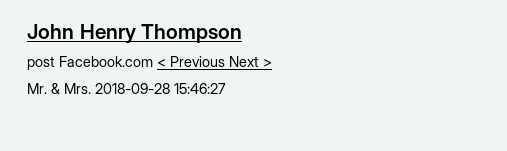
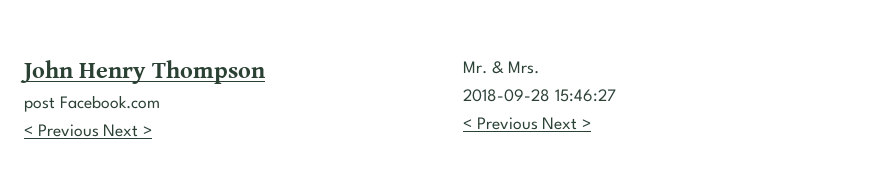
- post Facebook.com < Previous Next >
+ post Facebook.com
+ < Previous Next >
- Mr. & Mrs. 2018-09-28 15:46:27
+ Mr. & Mrs.
+ 2018-09-28 15:46:27
+ < Previous Next >

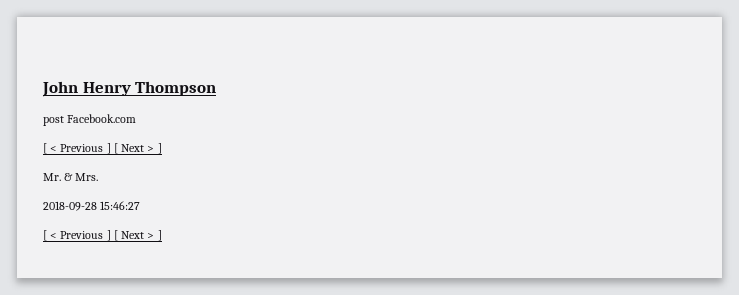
  post Facebook.com
- < Previous Next >
+ [ < Previous ] [ Next > ]
  2018-09-28 15:46:27
- < Previous Next >
+ [ < Previous ] [ Next > ]

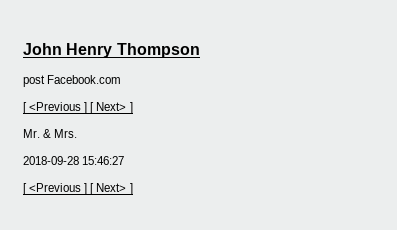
  post Facebook.com
- [ < Previous ] [ Next > ]
+ [ <Previous ] [ Next> ]
  2018-09-28 15:46:27
- [ < Previous ] [ Next > ]
+ [ <Previous ] [ Next> ]

